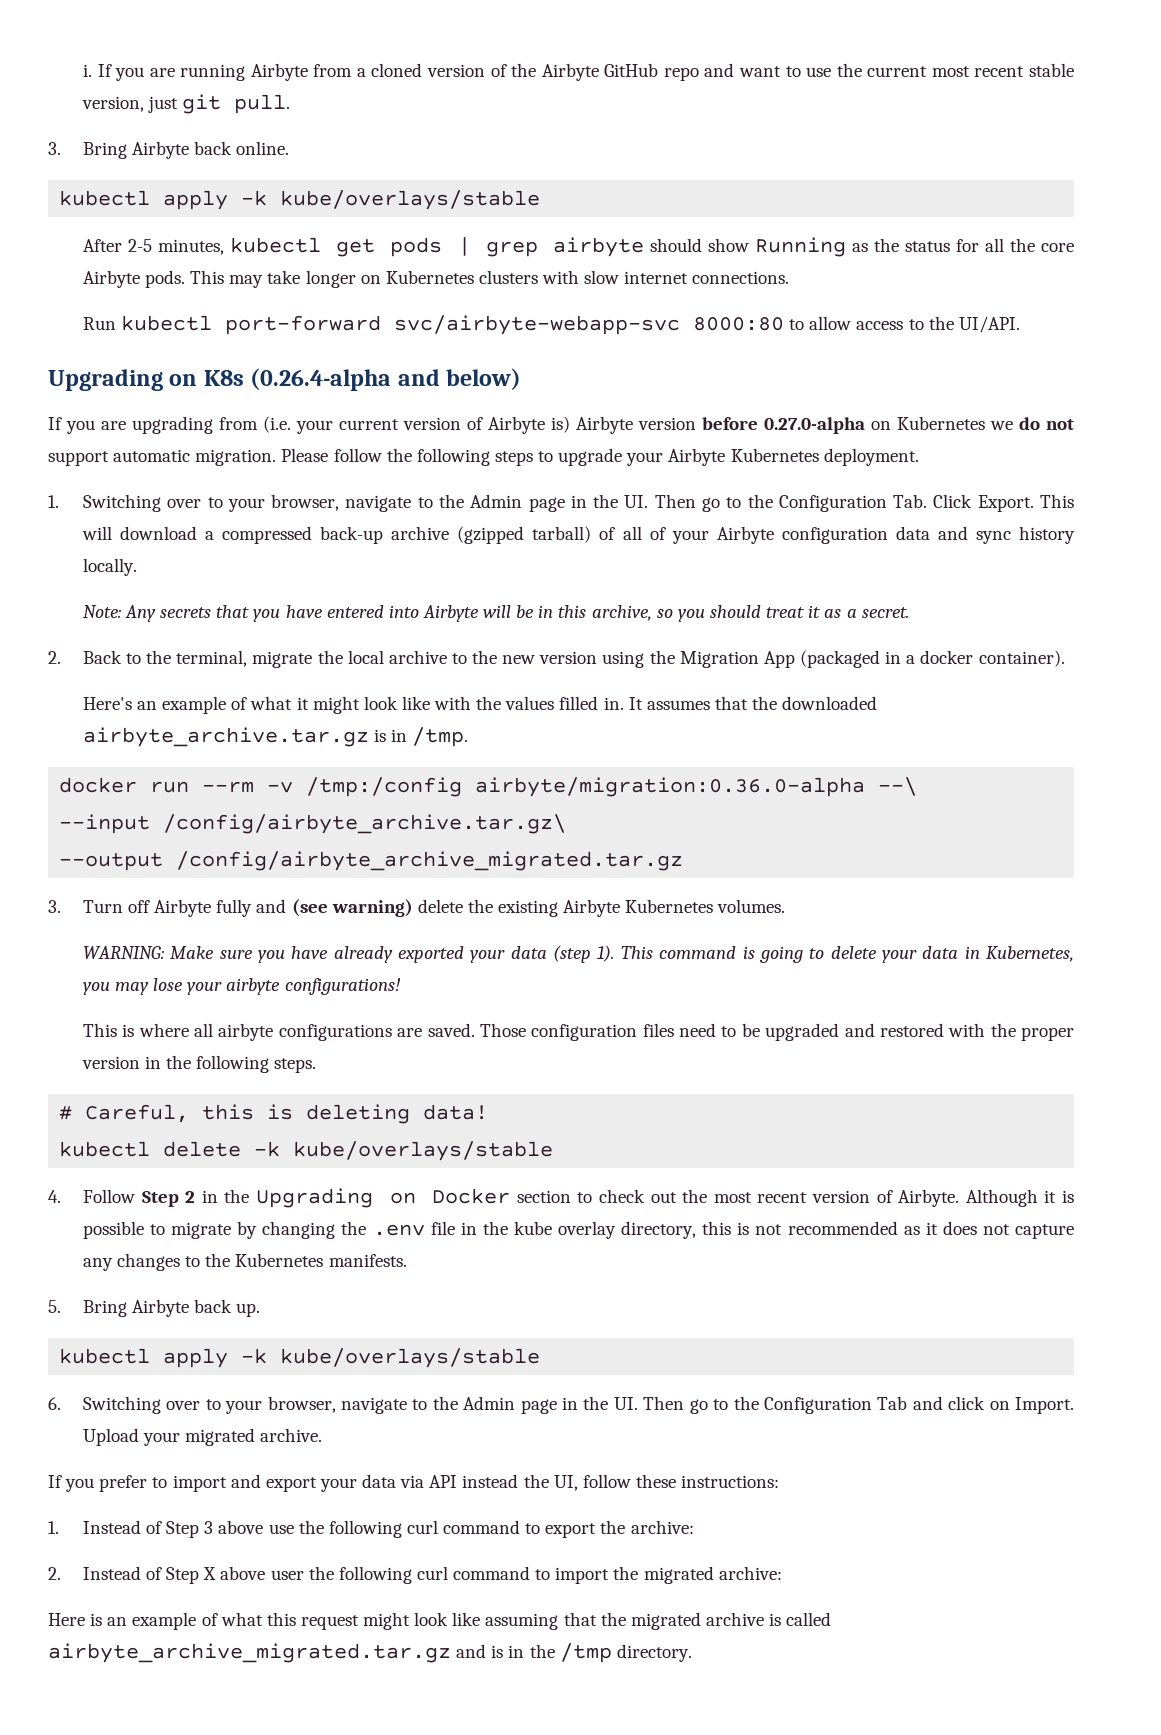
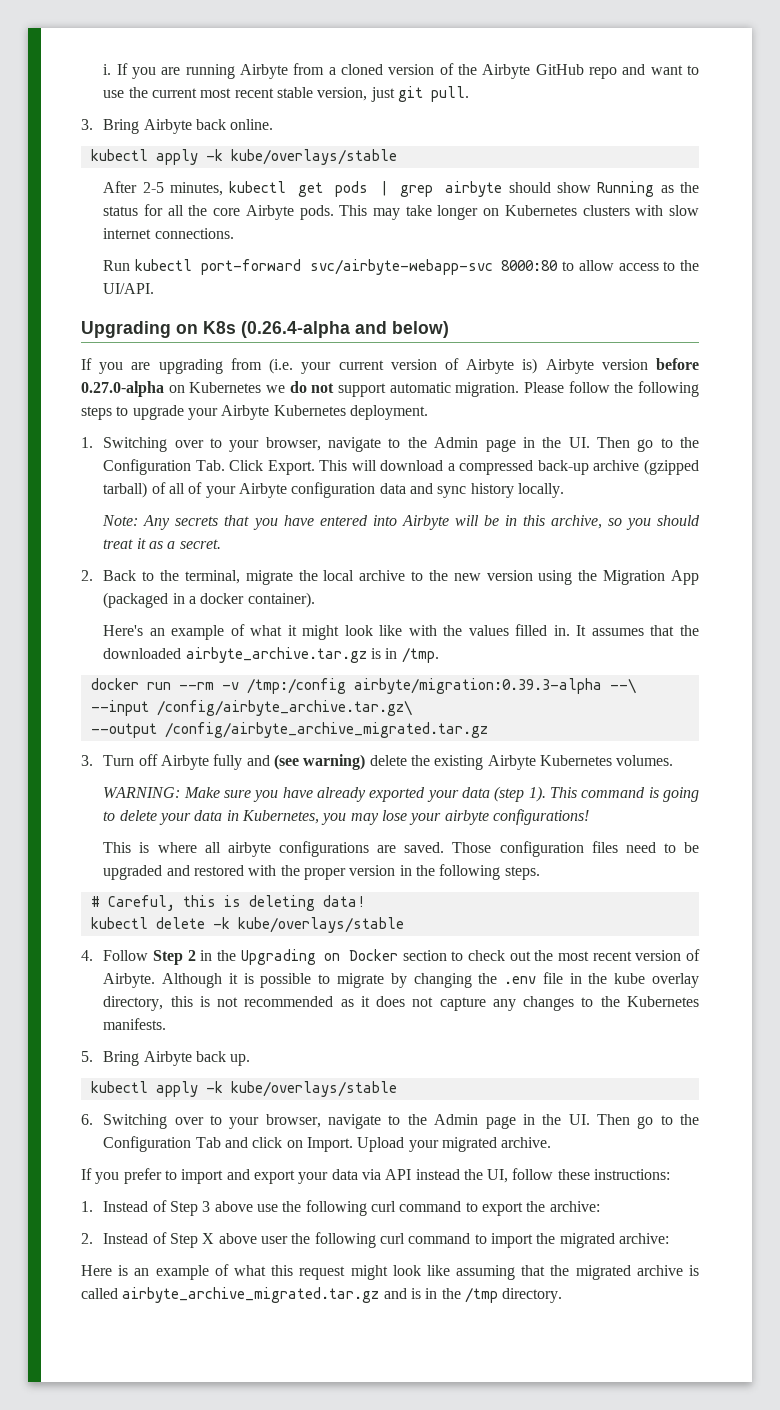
- docker run --rm -v /tmp:/config airbyte/migration:0.36.0-alpha --\
+ docker run --rm -v /tmp:/config airbyte/migration:0.39.3-alpha --\

